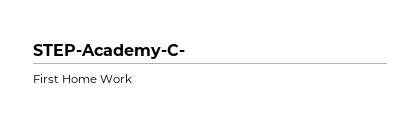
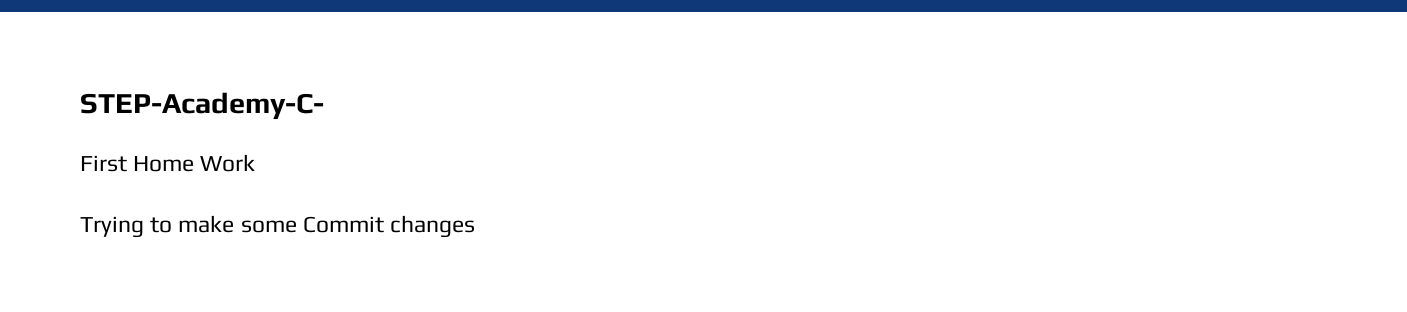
+ Trying to make some Commit changes

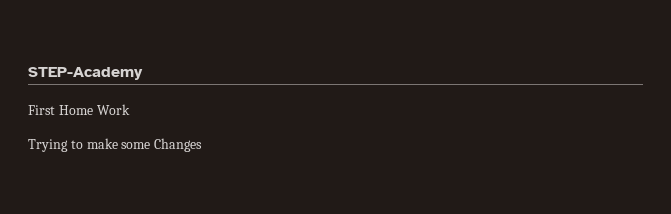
- STEP-Academy-C-
+ STEP-Academy
- Trying to make some Commit changes
+ Trying to make some Changes

